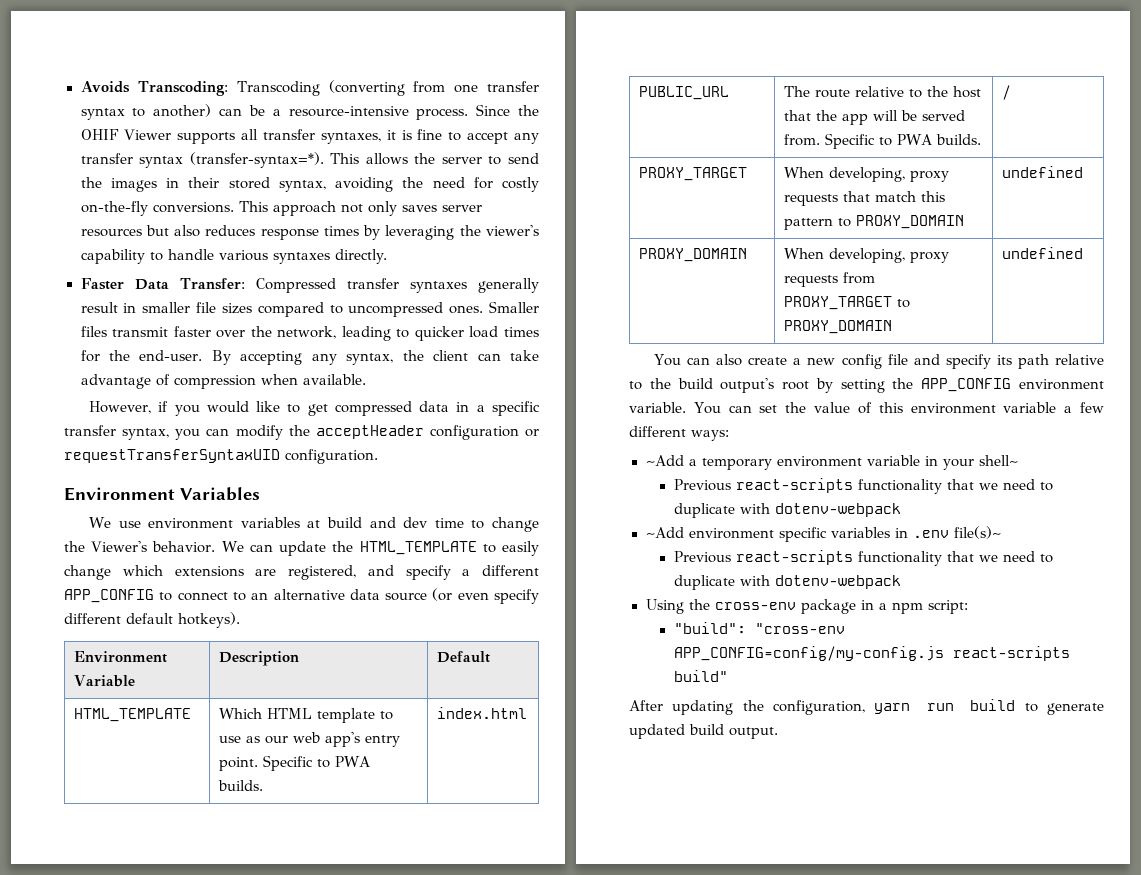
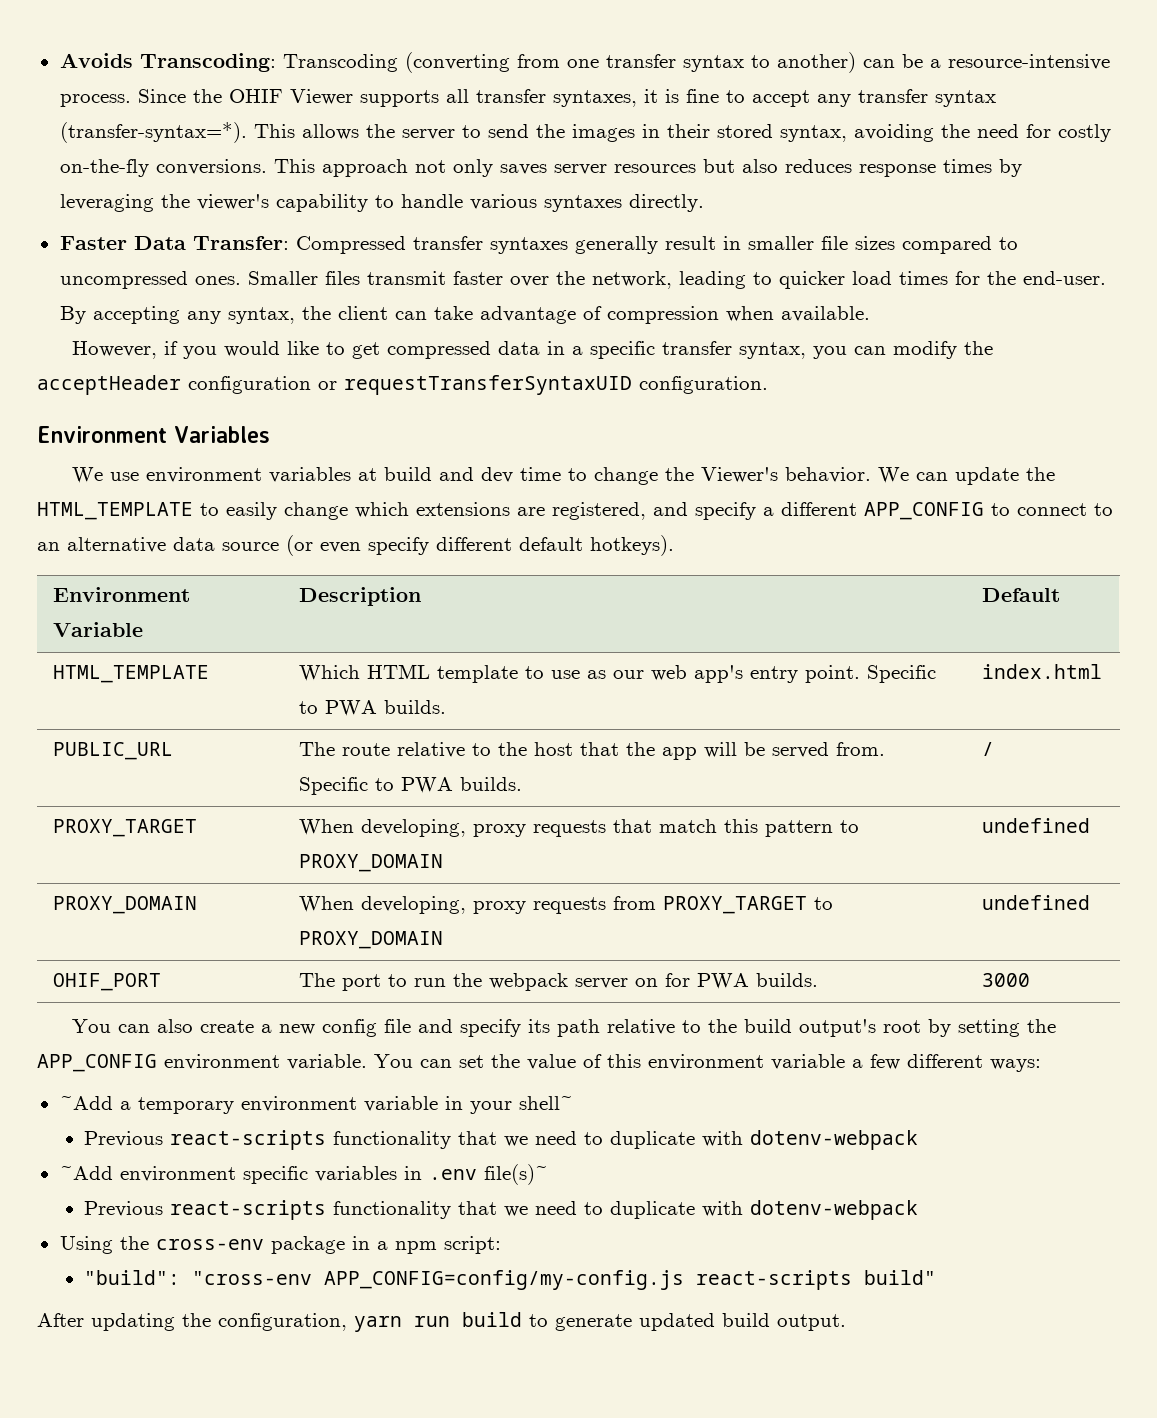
+ OHIF_PORT | The port to run the webpack server on for PWA builds. | 3000

